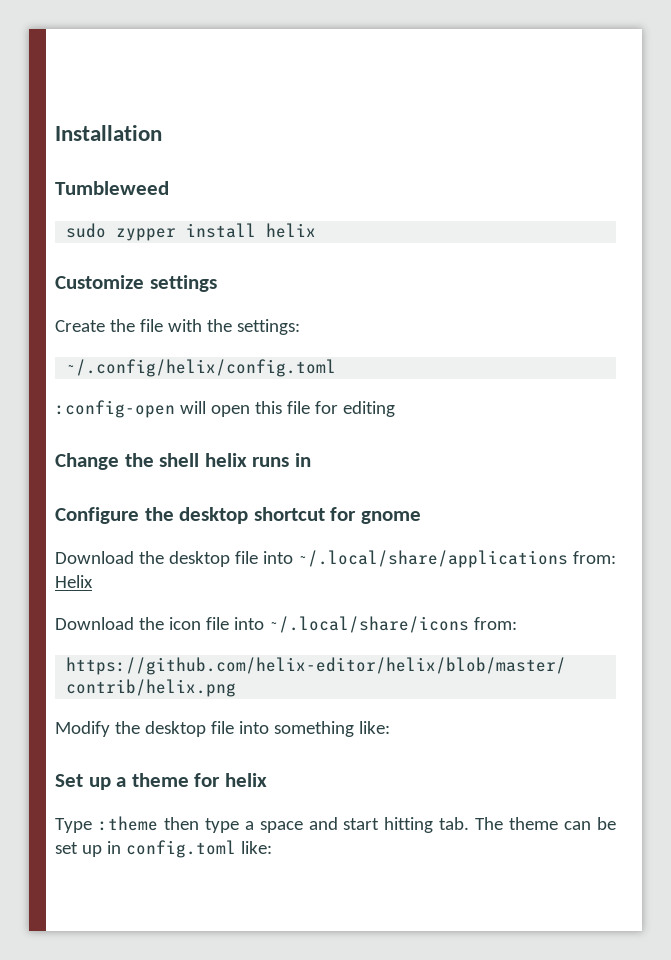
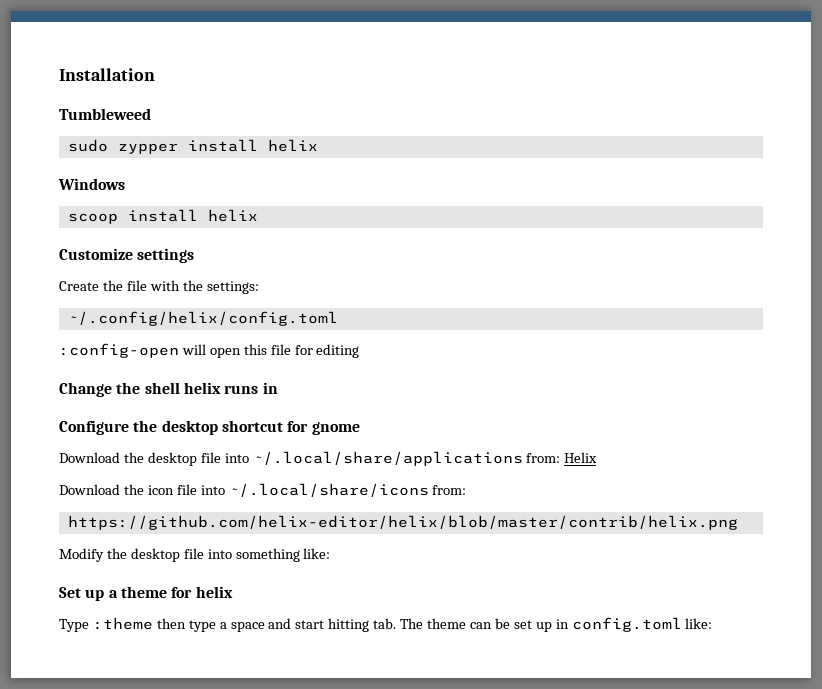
+ Windows
+ scoop install helix

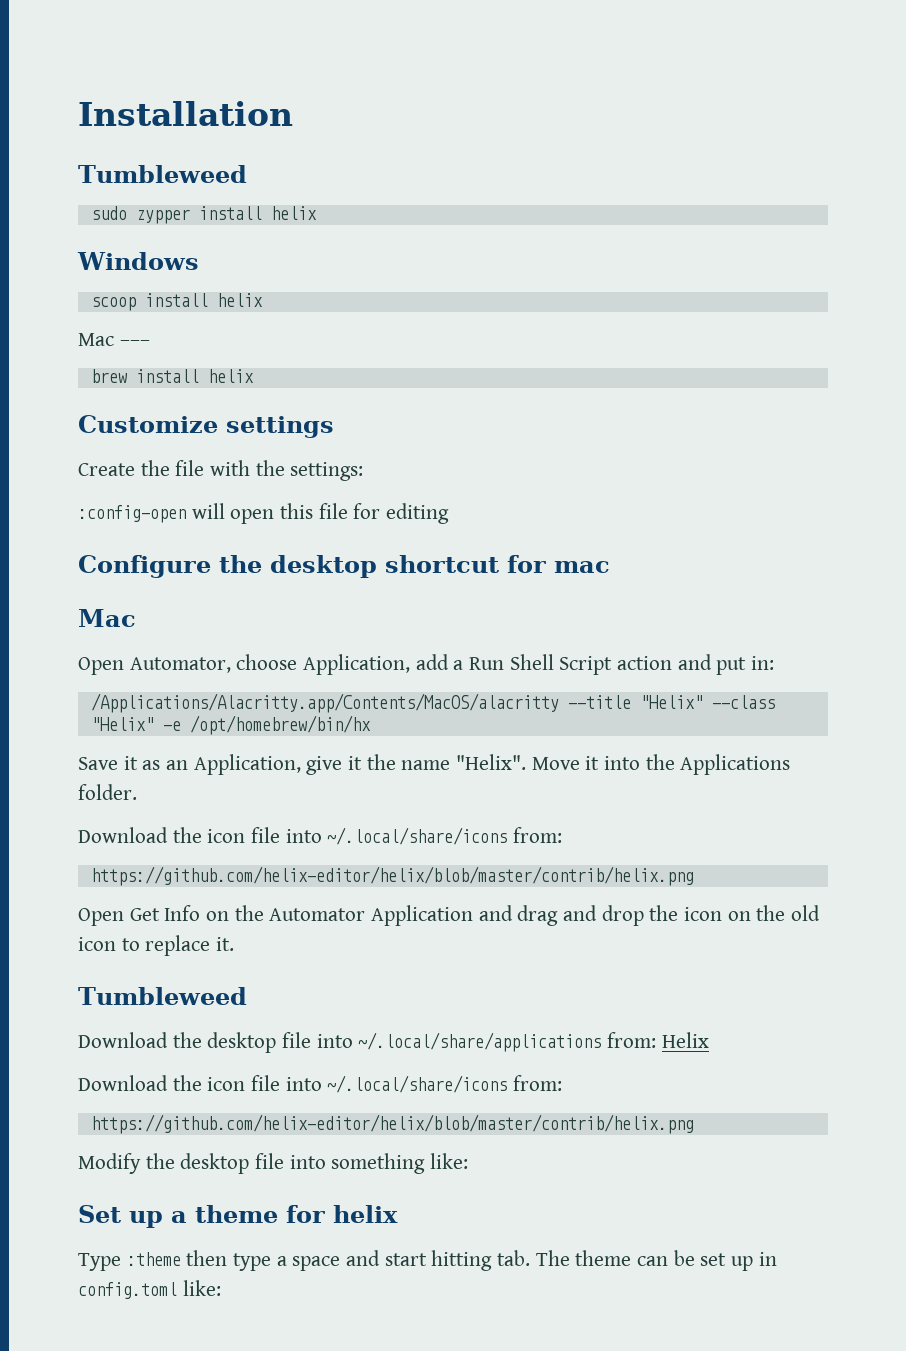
+ Mac –––
+ brew install helix
- ~/.config/helix/config.toml
- Change the shell helix runs in
- Configure the desktop shortcut for gnome
+ Configure the desktop shortcut for mac
+ Mac
+ Open Automator, choose Application, add a Run Shell Script action and put in:
+ /Applications/Alacritty.app/Contents/MacOS/alacritty --title "Helix" --class "Helix" -e /opt/homebrew/bin/hx
+ Save it as an Application, give it the name "Helix". Move it into the Applications folder.
+ Download the icon file into ~/.local/share/icons from:
+ https://github.com/helix-editor/helix/blob/master/contrib/helix.png
+ Open Get Info on the Automator Application and drag and drop the icon on the old icon to replace it.
+ Tumbleweed

